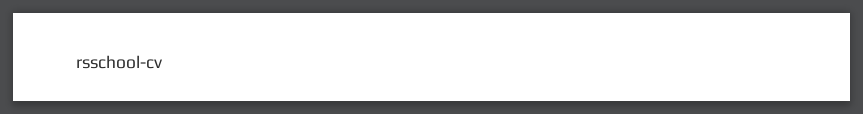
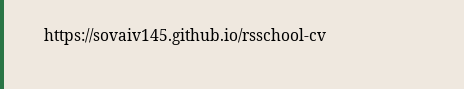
- rsschool-cv
+ https://sovaiv145.github.io/rsschool-cv

